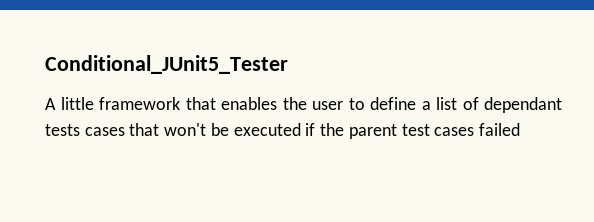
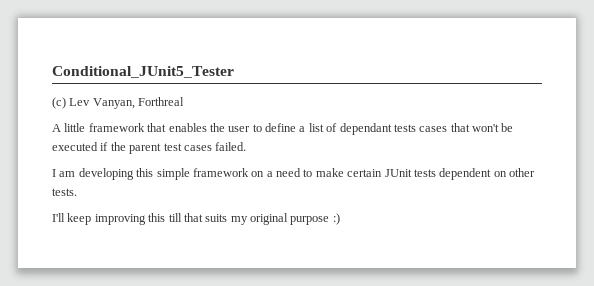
+ (c) Lev Vanyan, Forthreal
- A little framework that enables the user to define a list of dependant tests cases that won't be executed if the parent test cases failed
+ A little framework that enables the user to define a list of dependant tests cases that won't be executed if the parent test cases failed.
+ I am developing this simple framework on a need to make certain JUnit tests dependent on other tests.
+ I'll keep improving this till that suits my original purpose :)

